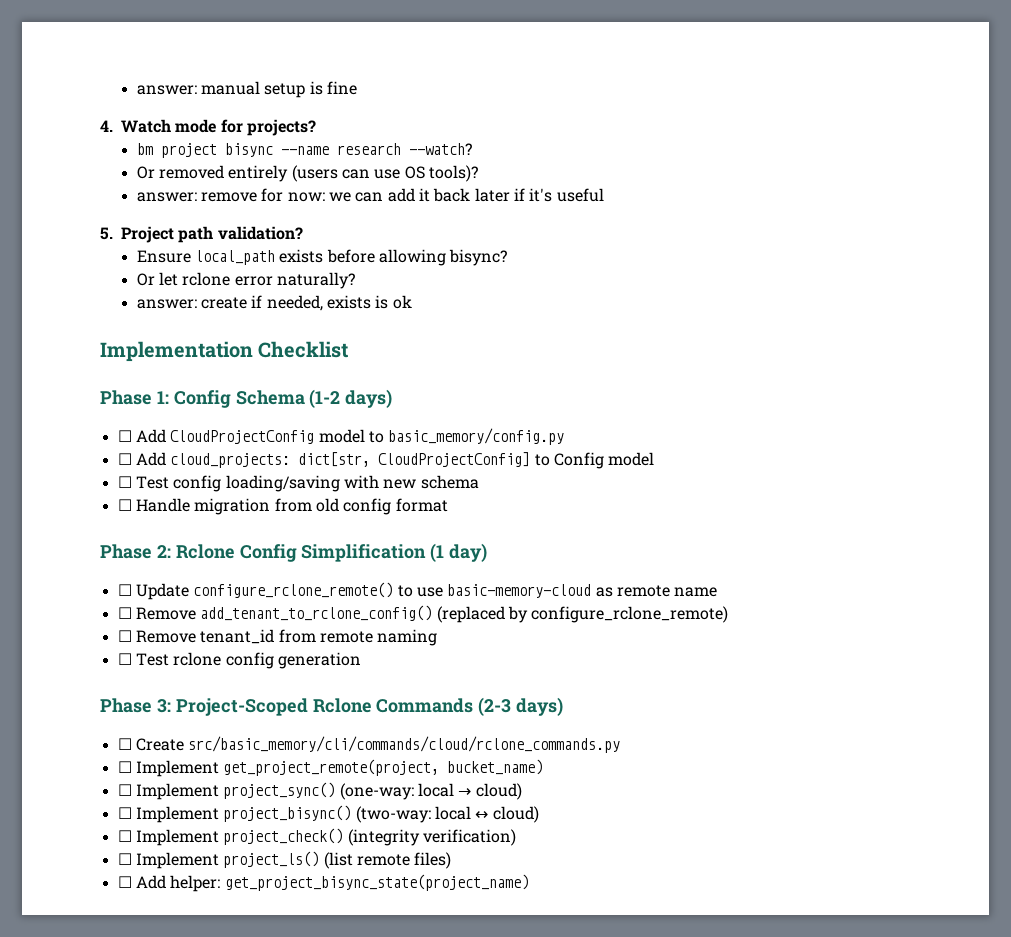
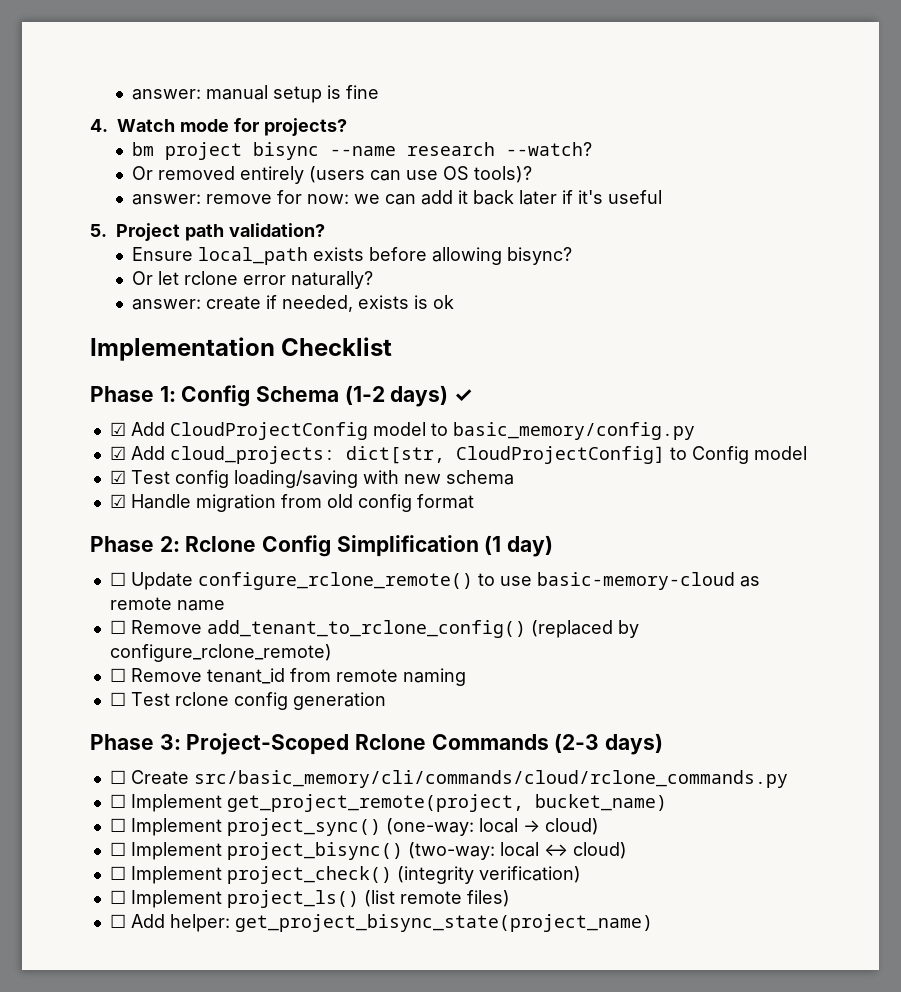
- Phase 1: Config Schema (1-2 days)
- ☐ Add CloudProjectConfig model to basic_memory/config.py
+ Phase 1: Config Schema (1-2 days) ✓
+ ☑ Add CloudProjectConfig model to basic_memory/config.py
- ☐ Add cloud_projects: dict[str, CloudProjectConfig] to Config model
+ ☑ Add cloud_projects: dict[str, CloudProjectConfig] to Config model
- ☐ Test config loading/saving with new schema
+ ☑ Test config loading/saving with new schema
- ☐ Handle migration from old config format
+ ☑ Handle migration from old config format

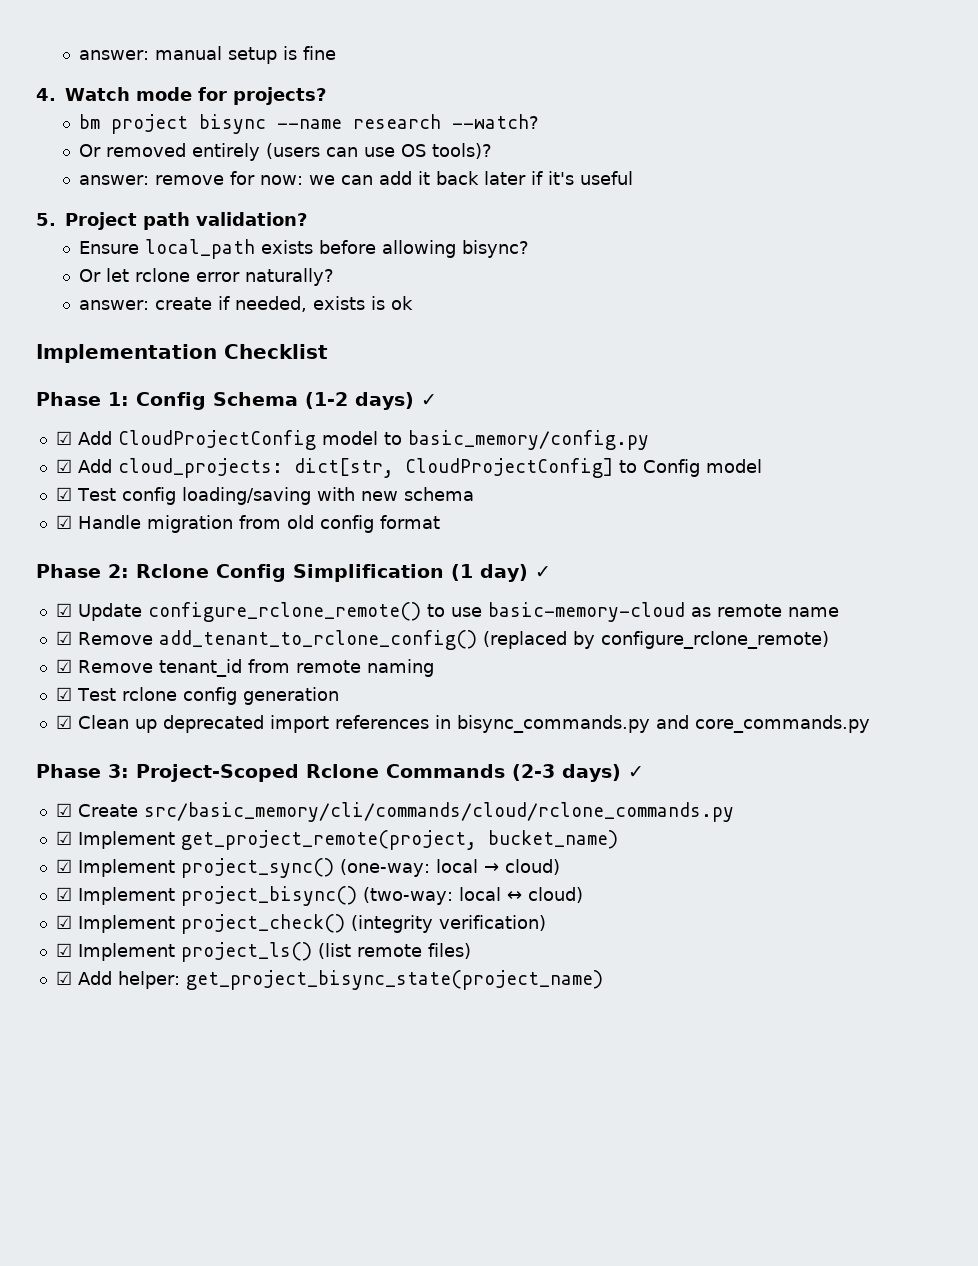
- Phase 2: Rclone Config Simplification (1 day)
- ☐ Update configure_rclone_remote() to use basic-memory-cloud as remote name
+ Phase 2: Rclone Config Simplification (1 day) ✓
+ ☑ Update configure_rclone_remote() to use basic-memory-cloud as remote name
- ☐ Remove add_tenant_to_rclone_config() (replaced by configure_rclone_remote)
+ ☑ Remove add_tenant_to_rclone_config() (replaced by configure_rclone_remote)
- ☐ Remove tenant_id from remote naming
+ ☑ Remove tenant_id from remote naming
- ☐ Test rclone config generation
+ ☑ Test rclone config generation
+ ☑ Clean up deprecated import references in bisync_commands.py and core_commands.py
- Phase 3: Project-Scoped Rclone Commands (2-3 days)
- ☐ Create src/basic_memory/cli/commands/cloud/rclone_commands.py
+ Phase 3: Project-Scoped Rclone Commands (2-3 days) ✓
+ ☑ Create src/basic_memory/cli/commands/cloud/rclone_commands.py
- ☐ Implement get_project_remote(project, bucket_name)
+ ☑ Implement get_project_remote(project, bucket_name)
- ☐ Implement project_sync() (one-way: local → cloud)
+ ☑ Implement project_sync() (one-way: local → cloud)
- ☐ Implement project_bisync() (two-way: local ↔ cloud)
+ ☑ Implement project_bisync() (two-way: local ↔ cloud)
- ☐ Implement project_check() (integrity verification)
+ ☑ Implement project_check() (integrity verification)
- ☐ Implement project_ls() (list remote files)
+ ☑ Implement project_ls() (list remote files)
- ☐ Add helper: get_project_bisync_state(project_name)
+ ☑ Add helper: get_project_bisync_state(project_name)

